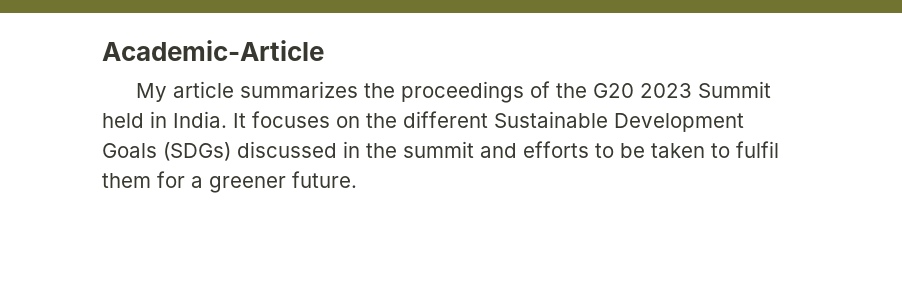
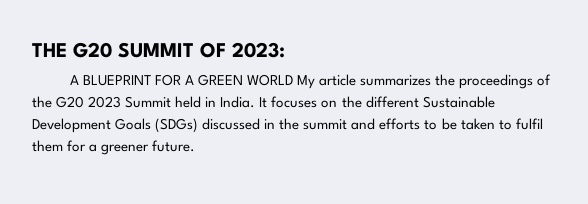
- Academic-Article
- My article summarizes the proceedings of the G20 2023 Summit held in India.
+ THE G20 SUMMIT OF 2023:
+ A BLUEPRINT FOR A GREEN WORLD My article summarizes the proceedings of the G20 2023 Summit held in India.

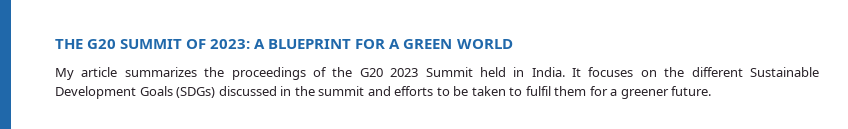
- THE G20 SUMMIT OF 2023:
- A BLUEPRINT FOR A GREEN WORLD My article summarizes the proceedings of the G20 2023 Summit held in India.
+ THE G20 SUMMIT OF 2023: A BLUEPRINT FOR A GREEN WORLD
+ My article summarizes the proceedings of the G20 2023 Summit held in India.

